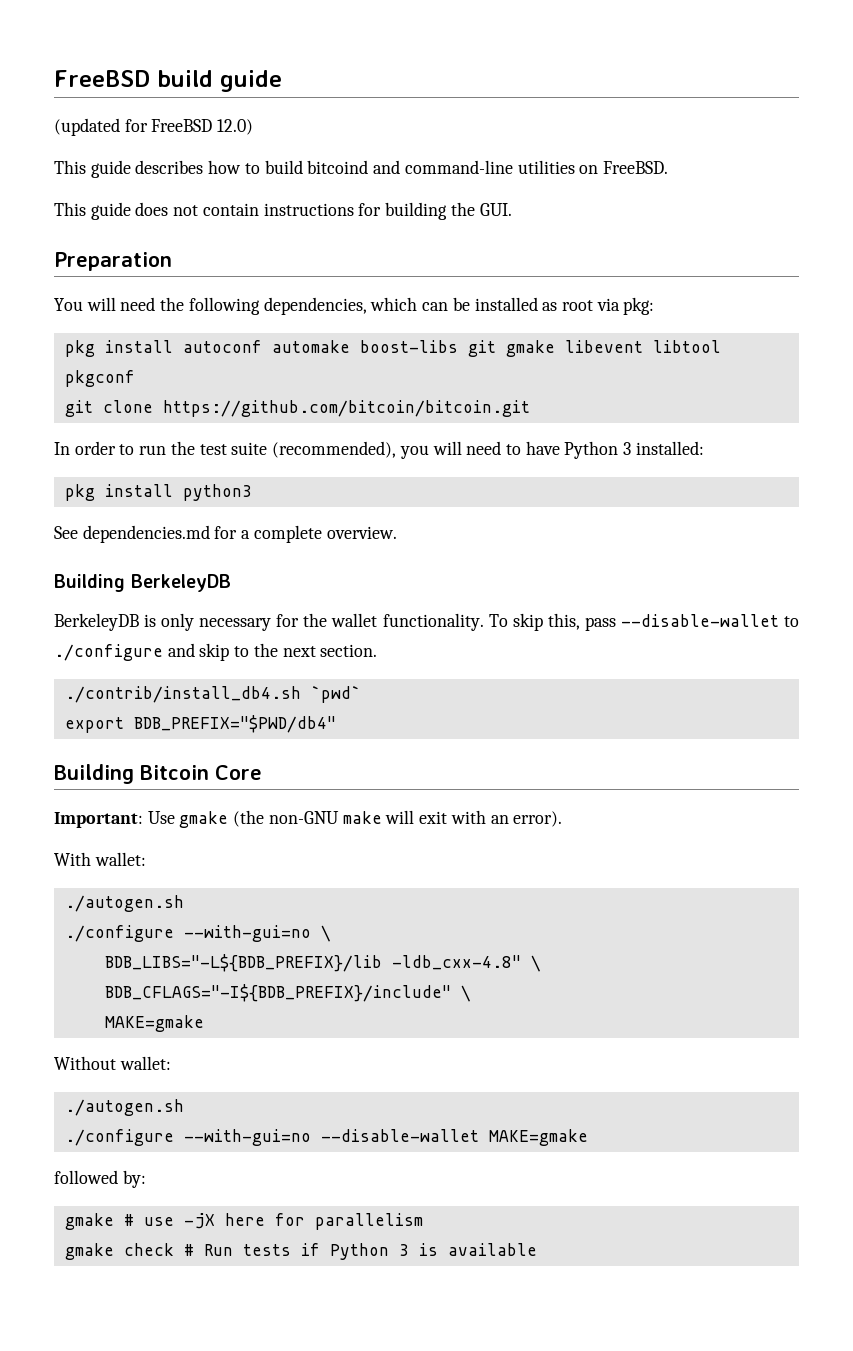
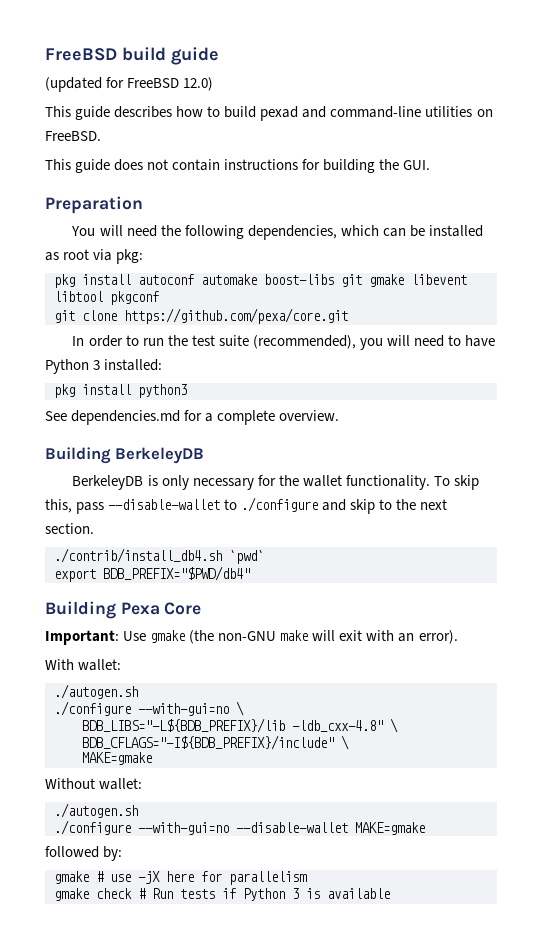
- This guide describes how to build bitcoind and command-line utilities on FreeBSD.
+ This guide describes how to build pexad and command-line utilities on FreeBSD.
- git clone https://github.com/bitcoin/bitcoin.git
+ git clone https://github.com/pexa/core.git
- Building Bitcoin Core
+ Building Pexa Core

